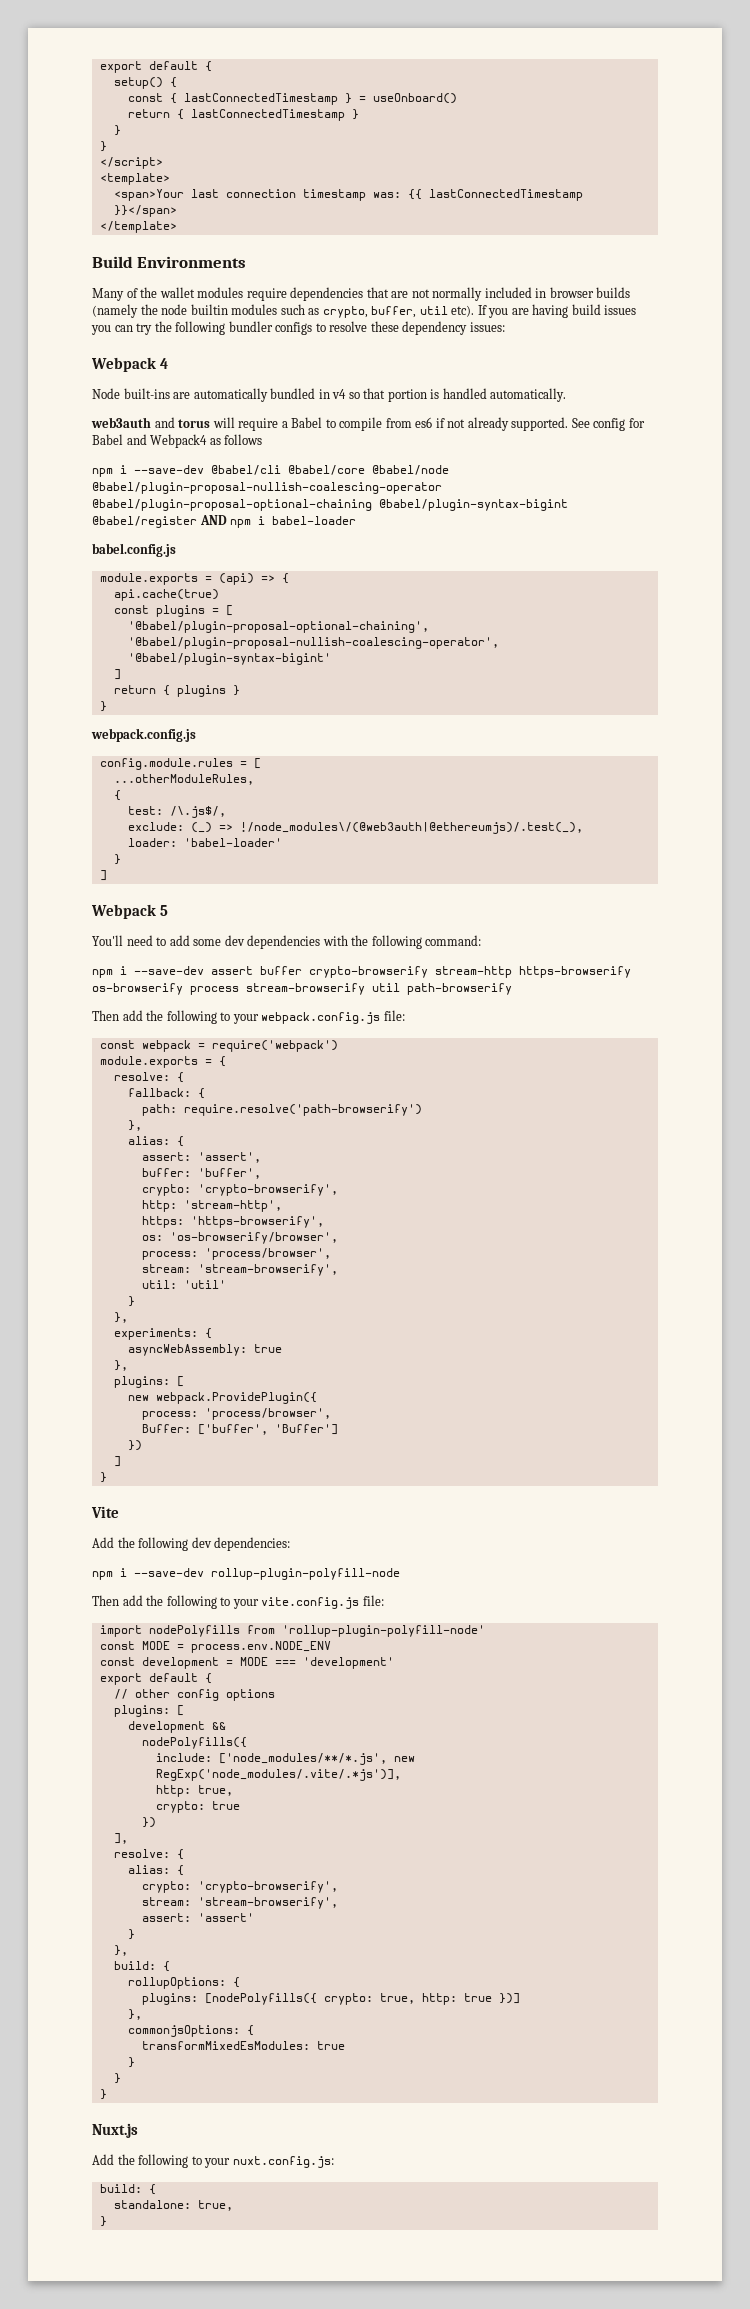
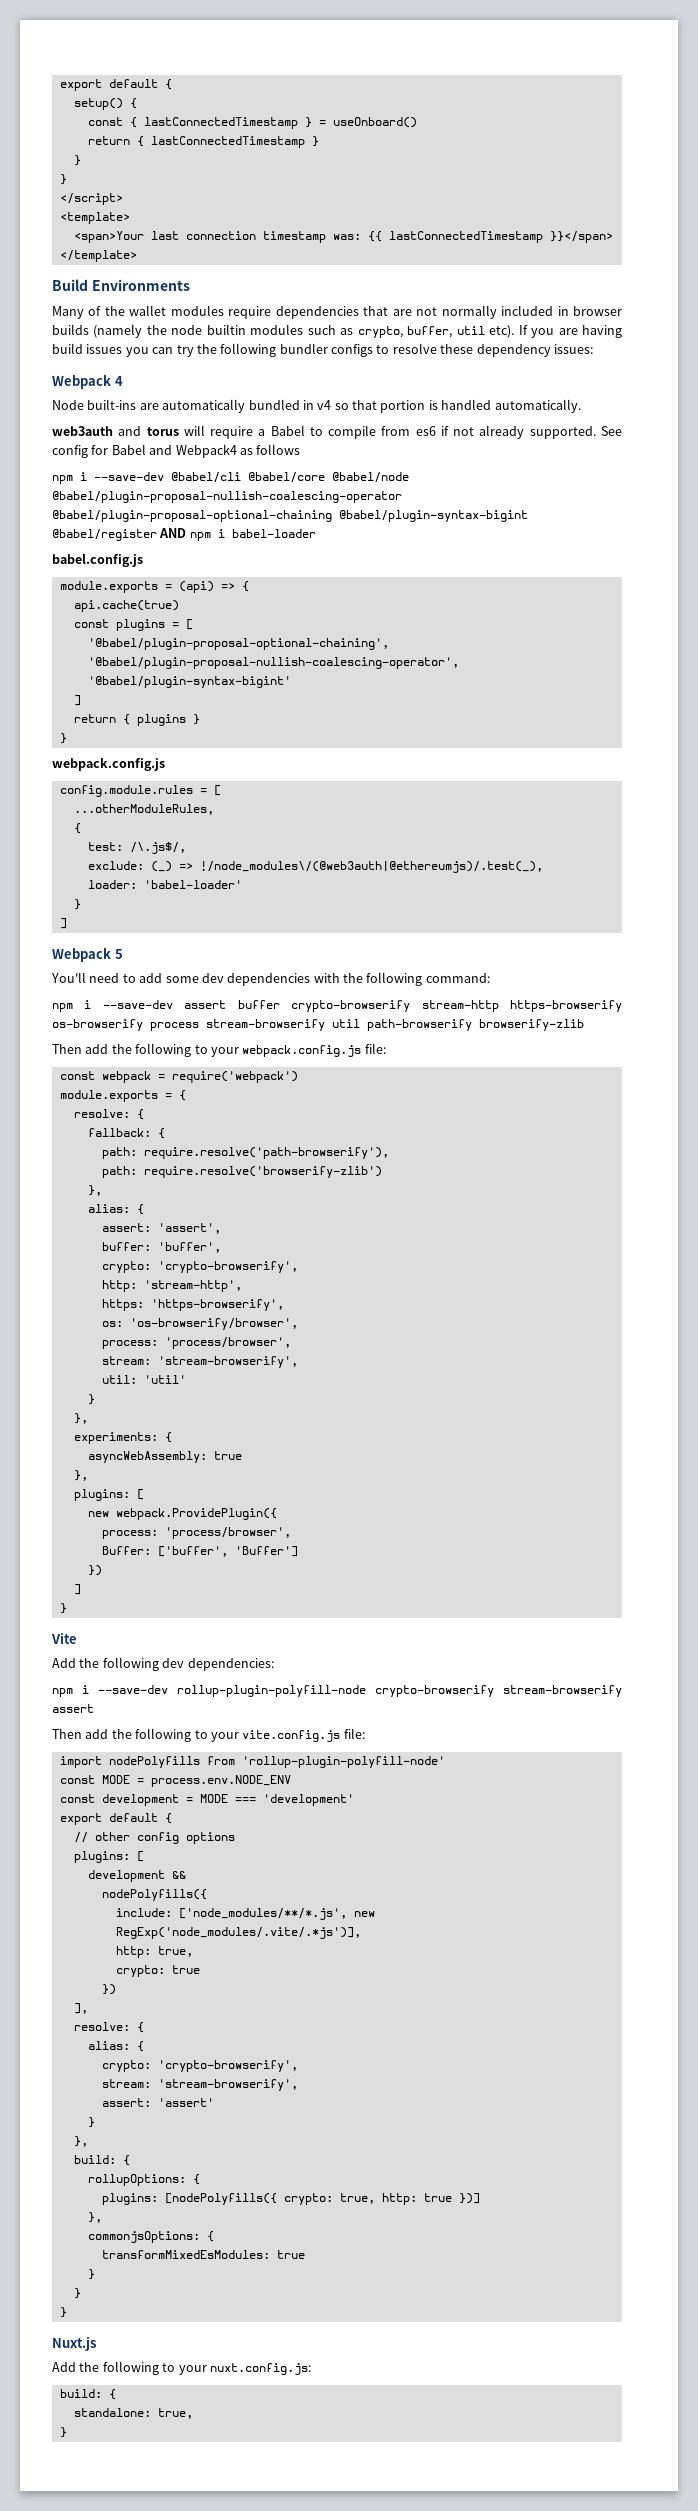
- npm i --save-dev assert buffer crypto-browserify stream-http https-browserify os-browserify process stream-browserify util path-browserify
+ npm i --save-dev assert buffer crypto-browserify stream-http https-browserify os-browserify process stream-browserify util path-browserify browserify-zlib
- path: require.resolve('path-browserify')
+ path: require.resolve('path-browserify'),
+ path: require.resolve('browserify-zlib')
- npm i --save-dev rollup-plugin-polyfill-node
+ npm i --save-dev rollup-plugin-polyfill-node crypto-browserify stream-browserify assert

